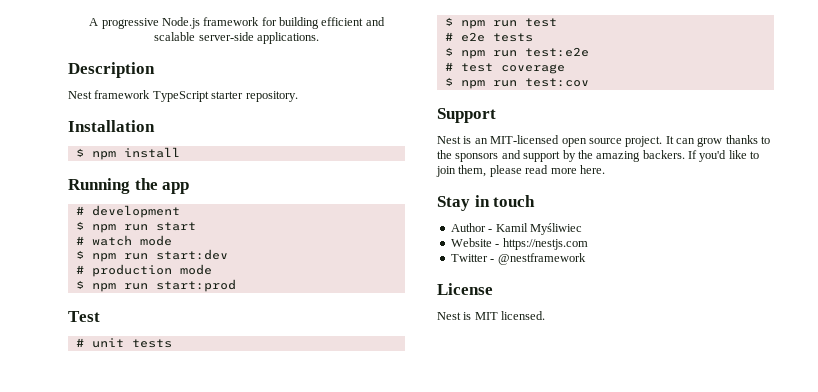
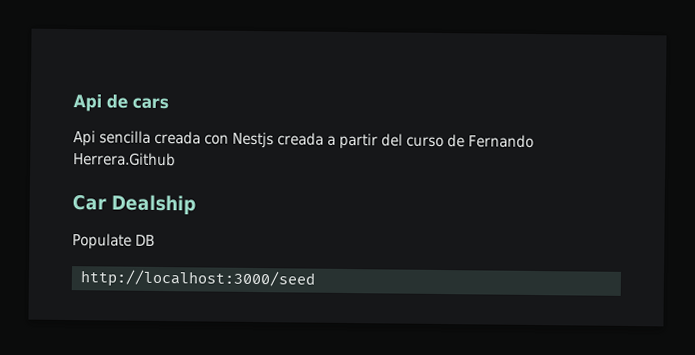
- A progressive Node.js framework for building efficient and scalable server-side applications.
- Description
- Nest framework TypeScript starter repository.
- Installation
- $ npm install
- Running the app
- # development
- $ npm run start
- # watch mode
- $ npm run start:dev
- # production mode
- $ npm run start:prod
- Test
- # unit tests
- $ npm run test
- # e2e tests
- $ npm run test:e2e
- # test coverage
- $ npm run test:cov
- Support
- Nest is an MIT-licensed open source project. It can grow thanks to the sponsors and support by the amazing backers. If you'd like to join them, please read more here.
- Stay in touch
- Author - Kamil Myśliwiec
- Website - https://nestjs.com
- Twitter - @nestframework
- License
- Nest is MIT licensed.
+ Api de cars
+ Api sencilla creada con Nestjs creada a partir del curso de Fernando Herrera.Github
+ Car Dealship
+ Populate DB
+ http://localhost:3000/seed

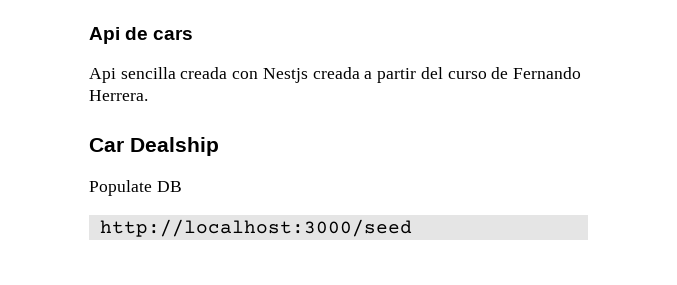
- Api sencilla creada con Nestjs creada a partir del curso de Fernando Herrera.Github
+ Api sencilla creada con Nestjs creada a partir del curso de Fernando Herrera.

